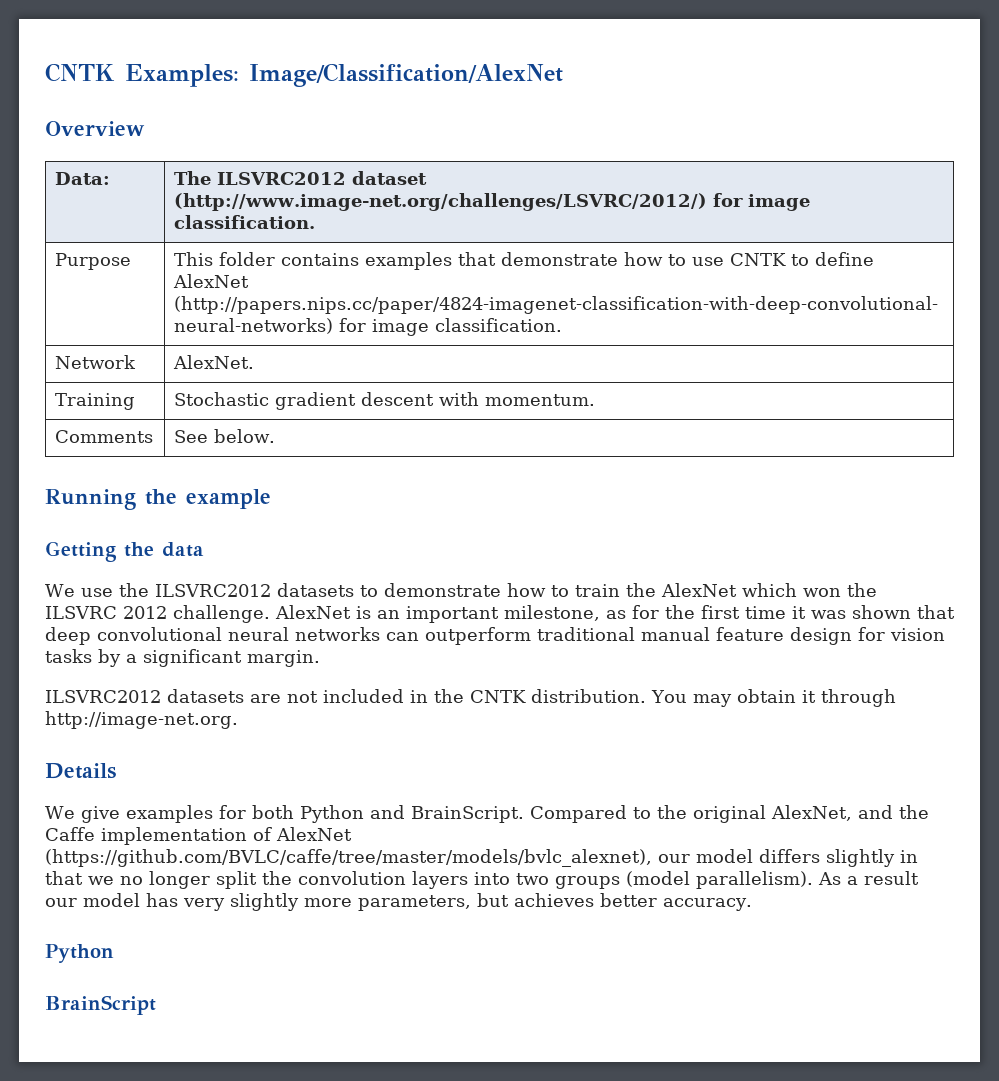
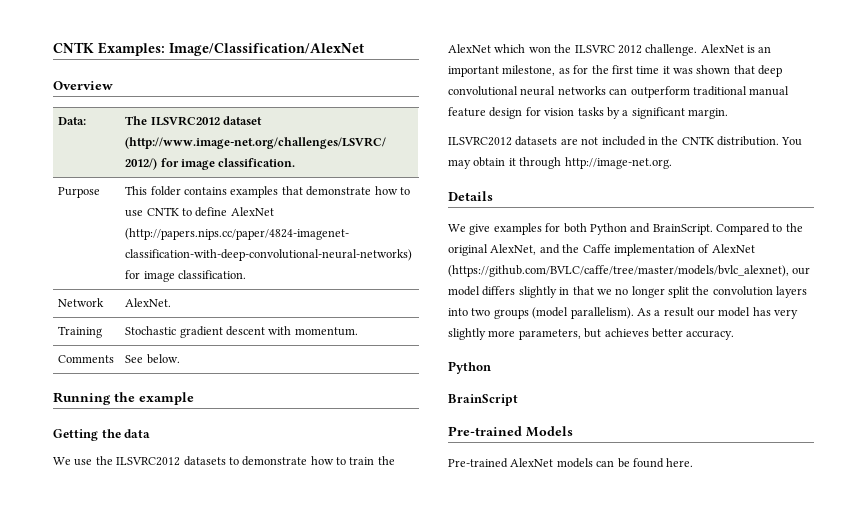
+ Pre-trained Models
+ Pre-trained AlexNet models can be found here.

